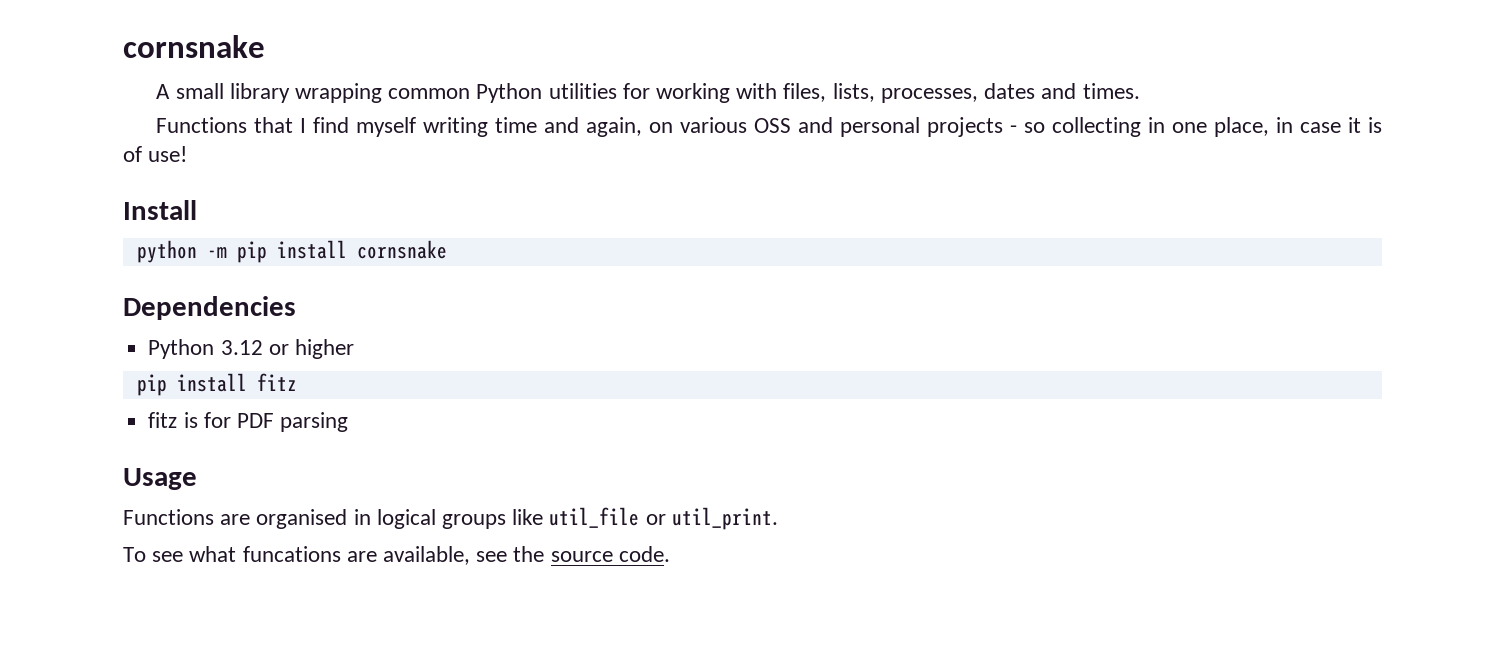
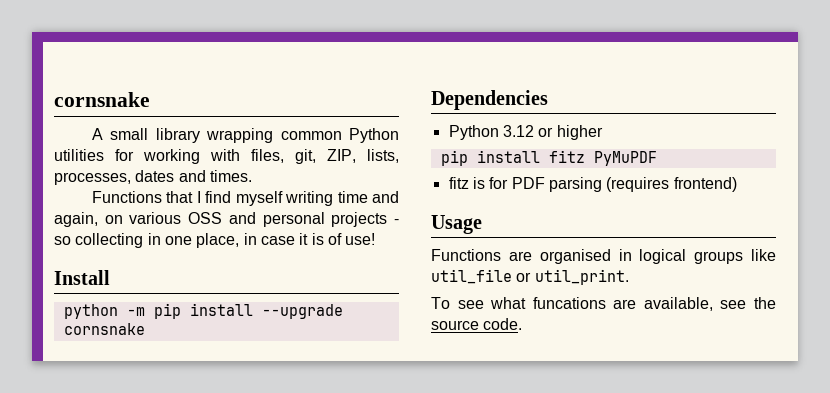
- A small library wrapping common Python utilities for working with files, lists, processes, dates and times.
+ A small library wrapping common Python utilities for working with files, git, ZIP, lists, processes, dates and times.
- python -m pip install cornsnake
+ python -m pip install --upgrade cornsnake
- pip install fitz
+ pip install fitz PyMuPDF
- fitz is for PDF parsing
+ fitz is for PDF parsing (requires frontend)

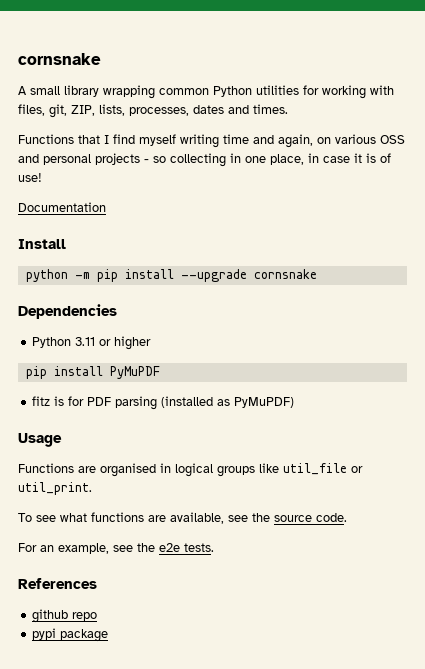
+ Documentation
- Python 3.12 or higher
+ Python 3.11 or higher
- pip install fitz PyMuPDF
+ pip install PyMuPDF
- fitz is for PDF parsing (requires frontend)
+ fitz is for PDF parsing (installed as PyMuPDF)
- To see what funcations are available, see the source code.
+ To see what functions are available, see the source code.
+ For an example, see the e2e tests.
+ References
+ github repo
+ pypi package

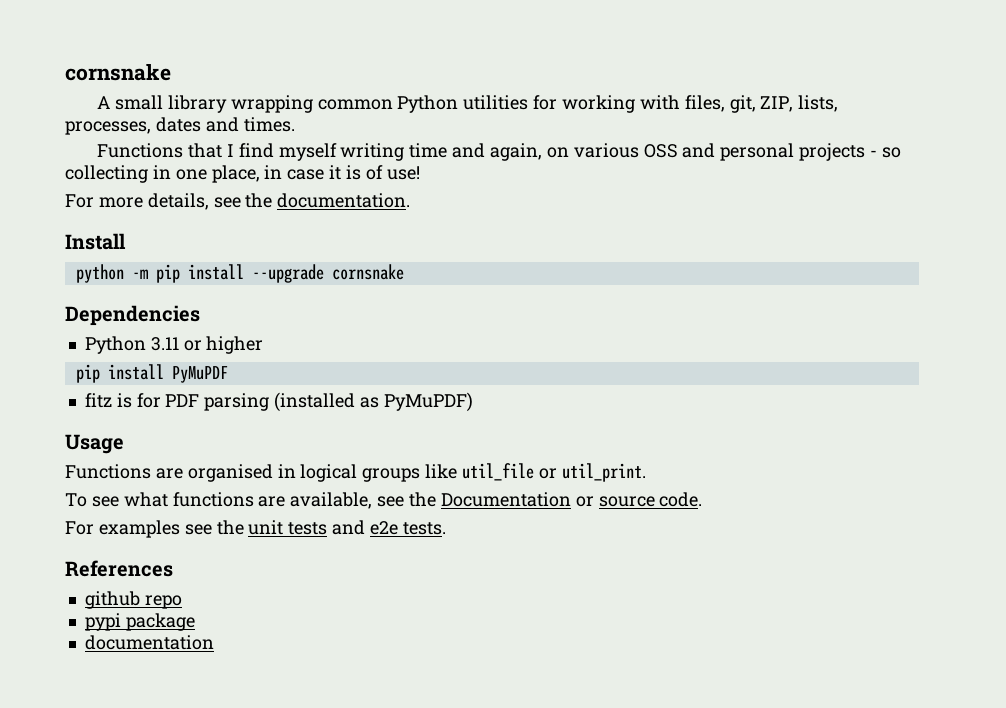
- Documentation
+ For more details, see the documentation.
- To see what functions are available, see the source code.
+ To see what functions are available, see the Documentation or source code.
- For an example, see the e2e tests.
+ For examples see the unit tests and e2e tests.
+ documentation

